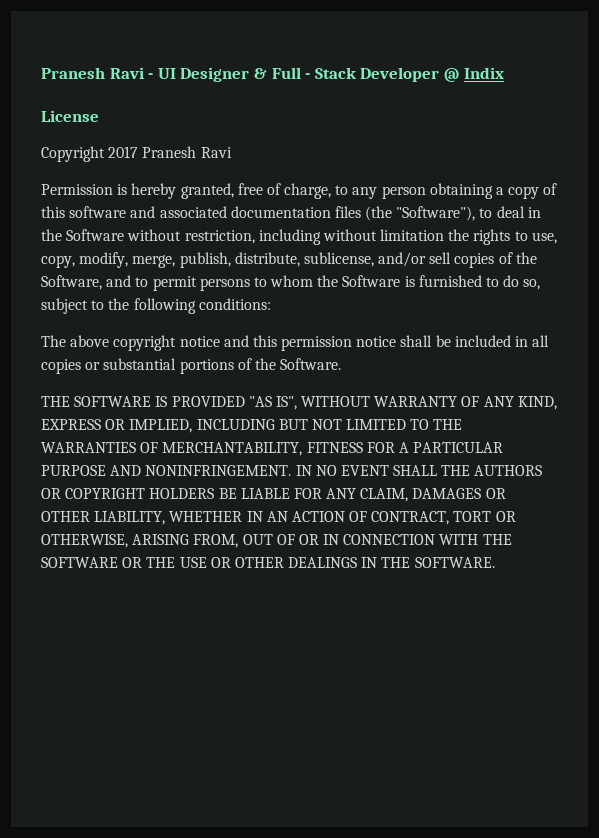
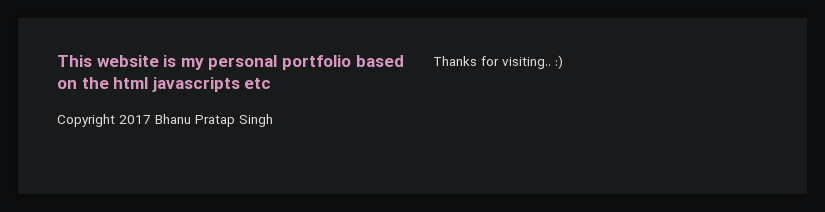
- Pranesh Ravi - UI Designer & Full - Stack Developer @ Indix
- License
- Copyright 2017 Pranesh Ravi
- Permission is hereby granted, free of charge, to any person obtaining a copy of this software and associated documentation files (the "Software"), to deal in the Software without restriction, including without limitation the rights to use, copy, modify, merge, publish, distribute, sublicense, and/or sell copies of the Software, and to permit persons to whom the Software is furnished to do so, subject to the following conditions:
- The above copyright notice and this permission notice shall be included in all copies or substantial portions of the Software.
- THE SOFTWARE IS PROVIDED "AS IS", WITHOUT WARRANTY OF ANY KIND, EXPRESS OR IMPLIED, INCLUDING BUT NOT LIMITED TO THE WARRANTIES OF MERCHANTABILITY, FITNESS FOR A PARTICULAR PURPOSE AND NONINFRINGEMENT. IN NO EVENT SHALL THE AUTHORS OR COPYRIGHT HOLDERS BE LIABLE FOR ANY CLAIM, DAMAGES OR OTHER LIABILITY, WHETHER IN AN ACTION OF CONTRACT, TORT OR OTHERWISE, ARISING FROM, OUT OF OR IN CONNECTION WITH THE SOFTWARE OR THE USE OR OTHER DEALINGS IN THE SOFTWARE.
+ This website is my personal portfolio based on the html javascripts etc
+ Copyright 2017 Bhanu Pratap Singh
+ Thanks for visiting.. :)

